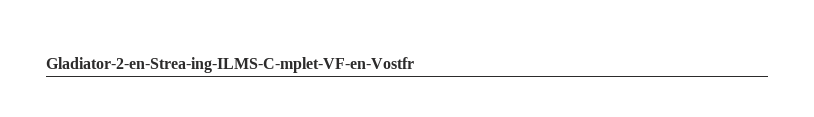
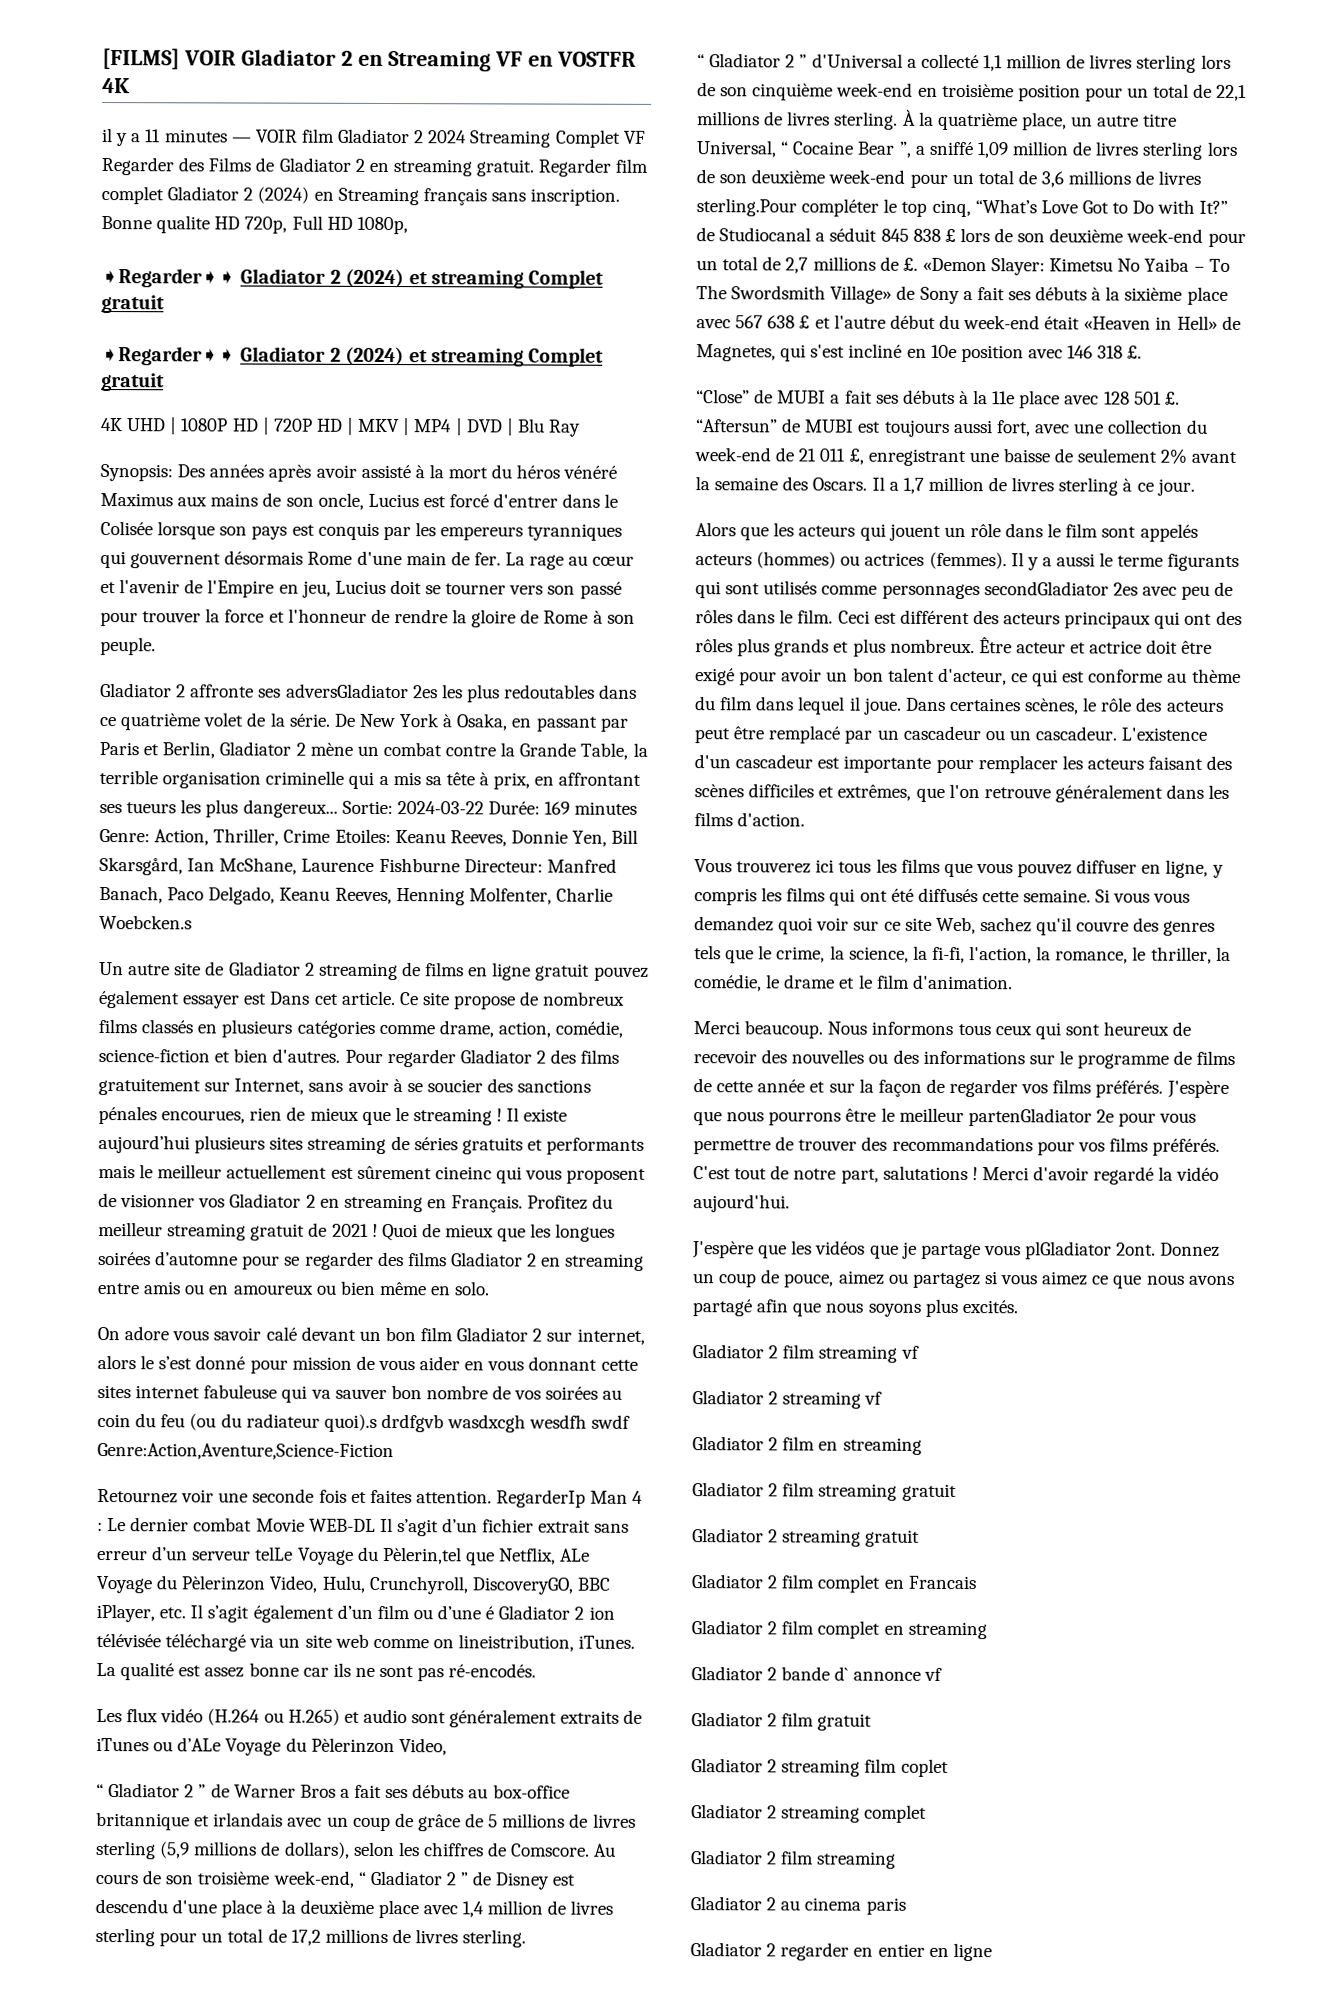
- Gladiator-2-en-Strea-ing-ILMS-C-mplet-VF-en-Vostfr
+ [FILMS] VOIR Gladiator 2 en Streaming VF en VOSTFR 4K
+ il y a 11 minutes — VOIR film Gladiator 2 2024 Streaming Complet VF Regarder des Films de Gladiator 2 en streaming gratuit. Regarder film complet Gladiator 2 (2024) en Streaming français sans inscription. Bonne qualite HD 720p, Full HD 1080p,
+ ➧Regarder➧➧ Gladiator 2 (2024) et streaming Complet gratuit
+ ➧Regarder➧➧ Gladiator 2 (2024) et streaming Complet gratuit
+ 4K UHD | 1080P HD | 720P HD | MKV | MP4 | DVD | Blu Ray
+ Synopsis: Des années après avoir assisté à la mort du héros vénéré Maximus aux mains de son oncle, Lucius est forcé d'entrer dans le Colisée lorsque son pays est conquis par les empereurs tyranniques qui gouvernent désormais Rome d'une main de fer. La rage au cœur et l'avenir de l'Empire en jeu, Lucius doit se tourner vers son passé pour trouver la force et l'honneur de rendre la gloire de Rome à son peuple.
+ Gladiator 2 affronte ses adversGladiator 2es les plus redoutables dans ce quatrième volet de la série. De New York à Osaka, en passant par Paris et Berlin, Gladiator 2 mène un combat contre la Grande Table, la terrible organisation criminelle qui a mis sa tête à prix, en affrontant ses tueurs les plus dangereux... Sortie: 2024-03-22 Durée: 169 minutes Genre: Action, Thriller, Crime Etoiles: Keanu Reeves, Donnie Yen, Bill Skarsgård, Ian McShane, Laurence Fishburne Directeur: Manfred Banach, Paco Delgado, Keanu Reeves, Henning Molfenter, Charlie Woebcken.s
+ Un autre site de Gladiator 2 streaming de films en ligne gratuit pouvez également essayer est Dans cet article. Ce site propose de nombreux films classés en plusieurs catégories comme drame, action, comédie, science-fiction et bien d'autres. Pour regarder Gladiator 2 des films gratuitement sur Internet, sans avoir à se soucier des sanctions pénales encourues, rien de mieux que le streaming ! Il existe aujourd’hui plusieurs sites streaming de séries gratuits et performants mais le meilleur actuellement est sûrement cineinc qui vous proposent de visionner vos Gladiator 2 en streaming en Français. Profitez du meilleur streaming gratuit de 2021 ! Quoi de mieux que les longues soirées d’automne pour se regarder des films Gladiator 2 en streaming entre amis ou en amoureux ou bien même en solo.
+ On adore vous savoir calé devant un bon film Gladiator 2 sur internet, alors le s’est donné pour mission de vous aider en vous donnant cette sites internet fabuleuse qui va sauver bon nombre de vos soirées au coin du feu (ou du radiateur quoi).s drdfgvb wasdxcgh wesdfh swdf Genre:Action,Aventure,Science-Fiction
+ Retournez voir une seconde fois et faites attention. RegarderIp Man 4 : Le dernier combat Movie WEB-DL Il s’agit d’un fichier extrait sans erreur d’un serveur telLe Voyage du Pèlerin,tel que Netflix, ALe Voyage du Pèlerinzon Video, Hulu, Crunchyroll, DiscoveryGO, BBC iPlayer, etc. Il s’agit également d’un film ou d’une é Gladiator 2 ion télévisée téléchargé via un site web comme on lineistribution, iTunes. La qualité est assez bonne car ils ne sont pas ré-encodés.
+ Les flux vidéo (H.264 ou H.265) et audio sont généralement extraits de iTunes ou d’ALe Voyage du Pèlerinzon Video,
+ “ Gladiator 2 ” de Warner Bros a fait ses débuts au box-office britannique et irlandais avec un coup de grâce de 5 millions de livres sterling (5,9 millions de dollars), selon les chiffres de Comscore. Au cours de son troisième week-end, “ Gladiator 2 ” de Disney est descendu d'une place à la deuxième place avec 1,4 million de livres sterling pour un total de 17,2 millions de livres sterling.
+ “ Gladiator 2 ” d'Universal a collecté 1,1 million de livres sterling lors de son cinquième week-end en troisième position pour un total de 22,1 millions de livres sterling. À la quatrième place, un autre titre Universal, “ Cocaine Bear ”, a sniffé 1,09 million de livres sterling lors de son deuxième week-end pour un total de 3,6 millions de livres sterling.Pour compléter le top cinq, “What’s Love Got to Do with It?” de Studiocanal a séduit 845 838 £ lors de son deuxième week-end pour un total de 2,7 millions de £. «Demon Slayer: Kimetsu No Yaiba – To The Swordsmith Village» de Sony a fait ses débuts à la sixième place avec 567 638 £ et l'autre début du week-end était «Heaven in Hell» de Magnetes, qui s'est incliné en 10e position avec 146 318 £.
+ “Close” de MUBI a fait ses débuts à la 11e place avec 128 501 £. “Aftersun” de MUBI est toujours aussi fort, avec une collection du week-end de 21 011 £, enregistrant une baisse de seulement 2% avant la semaine des Oscars. Il a 1,7 million de livres sterling à ce jour.
+ Alors que les acteurs qui jouent un rôle dans le film sont appelés acteurs (hommes) ou actrices (femmes). Il y a aussi le terme figurants qui sont utilisés comme personnages secondGladiator 2es avec peu de rôles dans le film. Ceci est différent des acteurs principaux qui ont des rôles plus grands et plus nombreux. Être acteur et actrice doit être exigé pour avoir un bon talent d'acteur, ce qui est conforme au thème du film dans lequel il joue. Dans certaines scènes, le rôle des acteurs peut être remplacé par un cascadeur ou un cascadeur. L'existence d'un cascadeur est importante pour remplacer les acteurs faisant des scènes difficiles et extrêmes, que l'on retrouve généralement dans les films d'action.
+ Vous trouverez ici tous les films que vous pouvez diffuser en ligne, y compris les films qui ont été diffusés cette semaine. Si vous vous demandez quoi voir sur ce site Web, sachez qu'il couvre des genres tels que le crime, la science, la fi-fi, l'action, la romance, le thriller, la comédie, le drame et le film d'animation.
+ Merci beaucoup. Nous informons tous ceux qui sont heureux de recevoir des nouvelles ou des informations sur le programme de films de cette année et sur la façon de regarder vos films préférés. J'espère que nous pourrons être le meilleur partenGladiator 2e pour vous permettre de trouver des recommandations pour vos films préférés. C'est tout de notre part, salutations ! Merci d'avoir regardé la vidéo aujourd'hui.
+ J'espère que les vidéos que je partage vous plGladiator 2ont. Donnez un coup de pouce, aimez ou partagez si vous aimez ce que nous avons partagé afin que nous soyons plus excités.
+ Gladiator 2 film streaming vf
+ Gladiator 2 streaming vf
+ Gladiator 2 film en streaming
+ Gladiator 2 film streaming gratuit
+ Gladiator 2 streaming gratuit
+ Gladiator 2 film complet en Francais
+ Gladiator 2 film complet en streaming
+ Gladiator 2 bande d` annonce vf
+ Gladiator 2 film gratuit
+ Gladiator 2 streaming film coplet
+ Gladiator 2 streaming complet
+ Gladiator 2 film streaming
+ Gladiator 2 au cinema paris
+ Gladiator 2 regarder en entier en ligne

